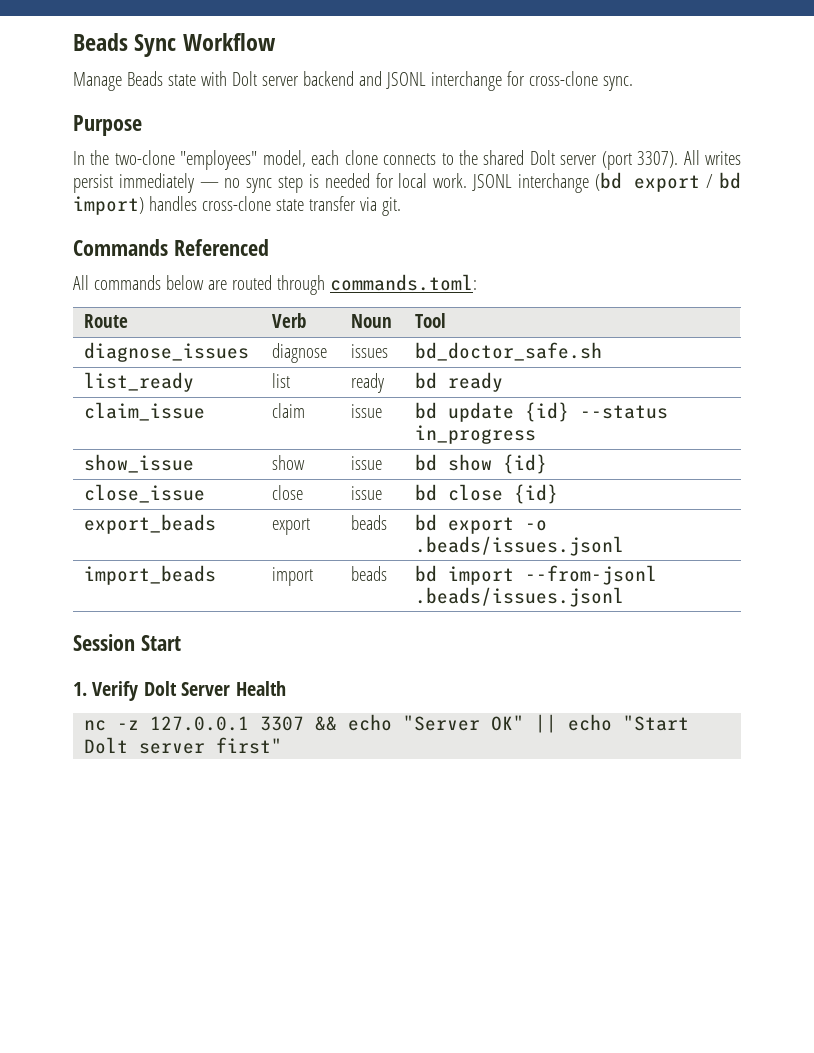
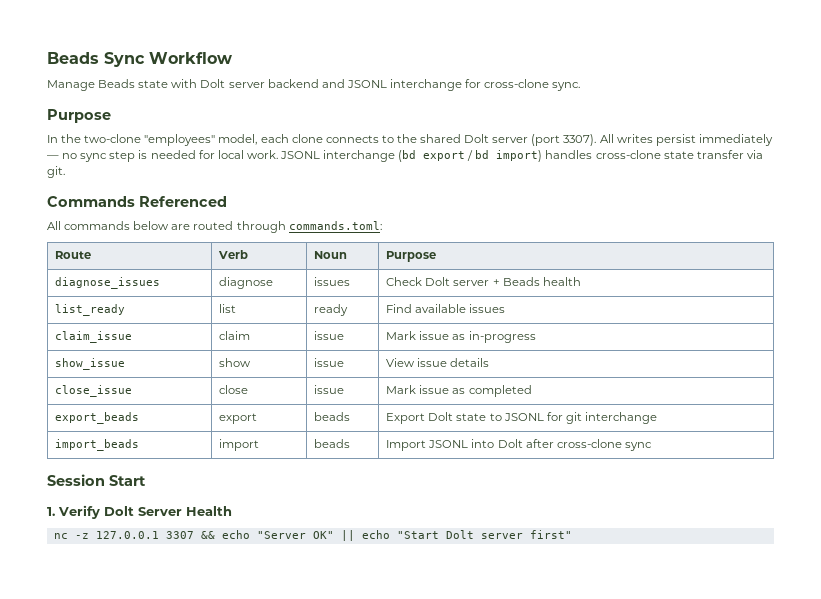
- Route | Verb | Noun | Tool
+ Route | Verb | Noun | Purpose
- diagnose_issues | diagnose | issues | bd_doctor_safe.sh
+ diagnose_issues | diagnose | issues | Check Dolt server + Beads health
- list_ready | list | ready | bd ready
+ list_ready | list | ready | Find available issues
- claim_issue | claim | issue | bd update {id} --status in_progress
+ claim_issue | claim | issue | Mark issue as in-progress
- show_issue | show | issue | bd show {id}
+ show_issue | show | issue | View issue details
- close_issue | close | issue | bd close {id}
+ close_issue | close | issue | Mark issue as completed
- export_beads | export | beads | bd export -o .beads/issues.jsonl
- import_beads | import | beads | bd import --from-jsonl .beads/issues.jsonl
+ export_beads | export | beads | Export Dolt state to JSONL for git interchange
+ import_beads | import | beads | Import JSONL into Dolt after cross-clone sync

